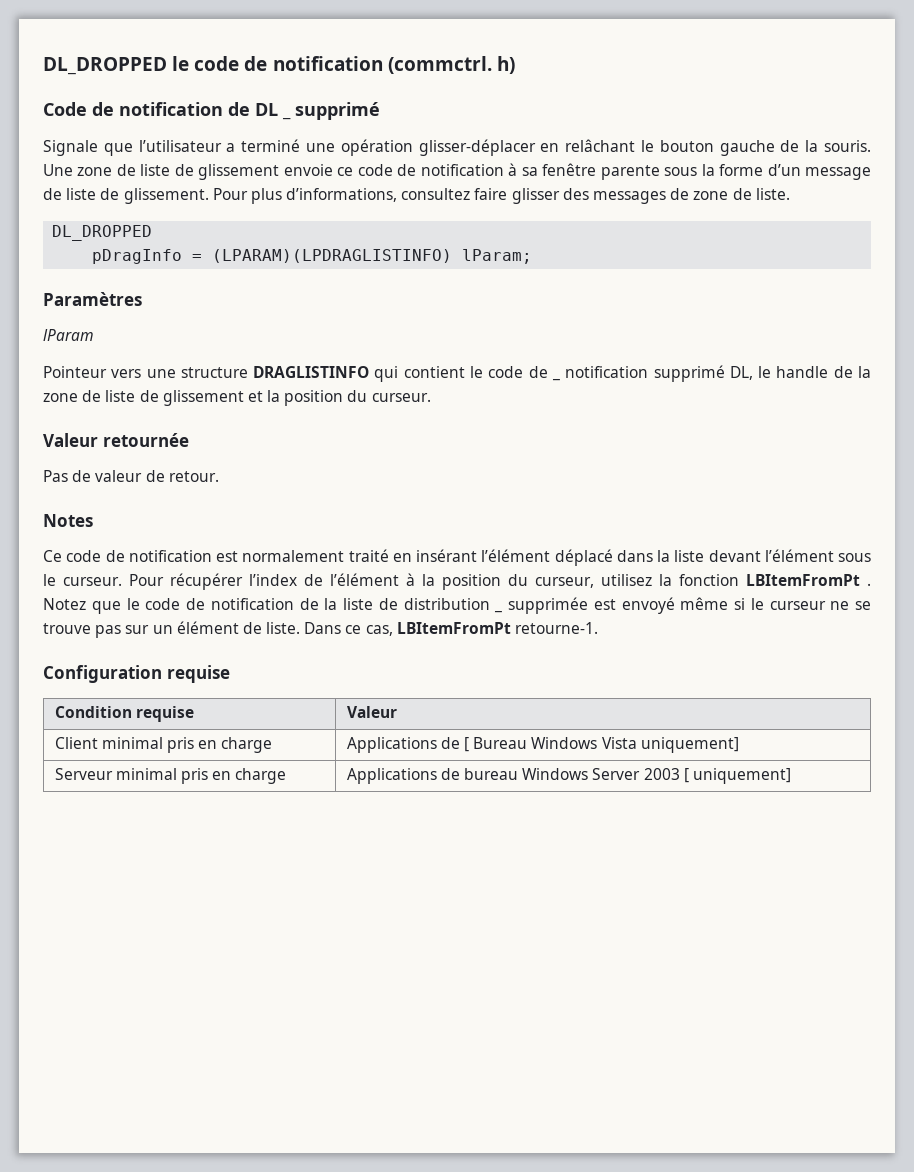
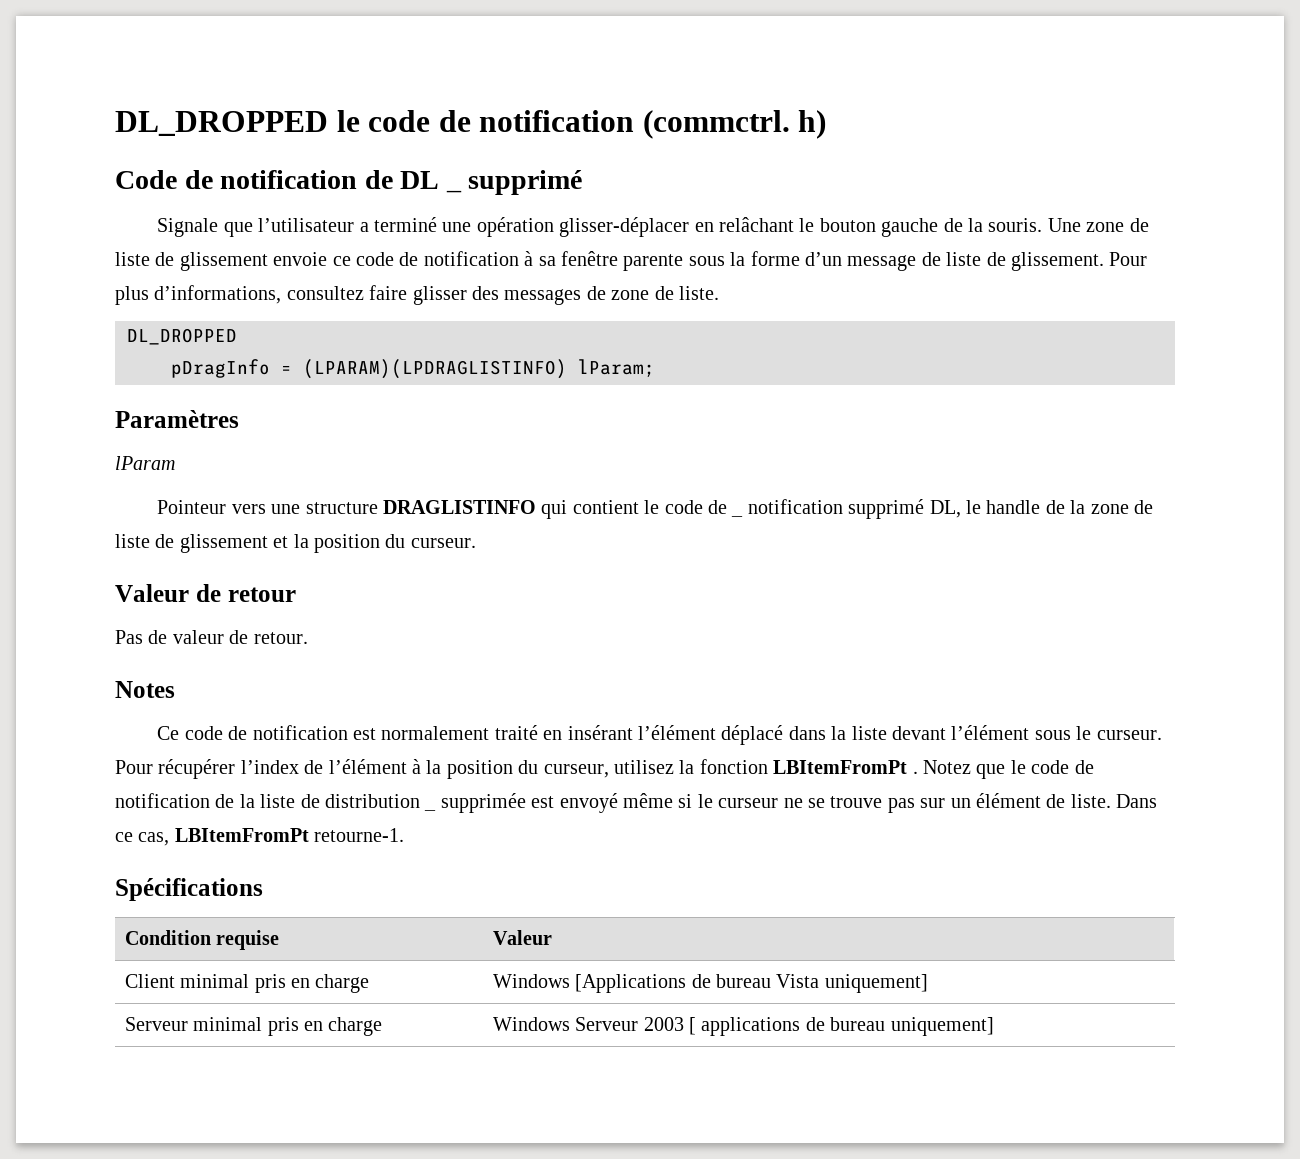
- Valeur retournée
+ Valeur de retour
- Configuration requise
+ Spécifications
- Client minimal pris en charge | Applications de [ Bureau Windows Vista uniquement]
+ Client minimal pris en charge | Windows [Applications de bureau Vista uniquement]
- Serveur minimal pris en charge | Applications de bureau Windows Server 2003 [ uniquement]
+ Serveur minimal pris en charge | Windows Serveur 2003 [ applications de bureau uniquement]

